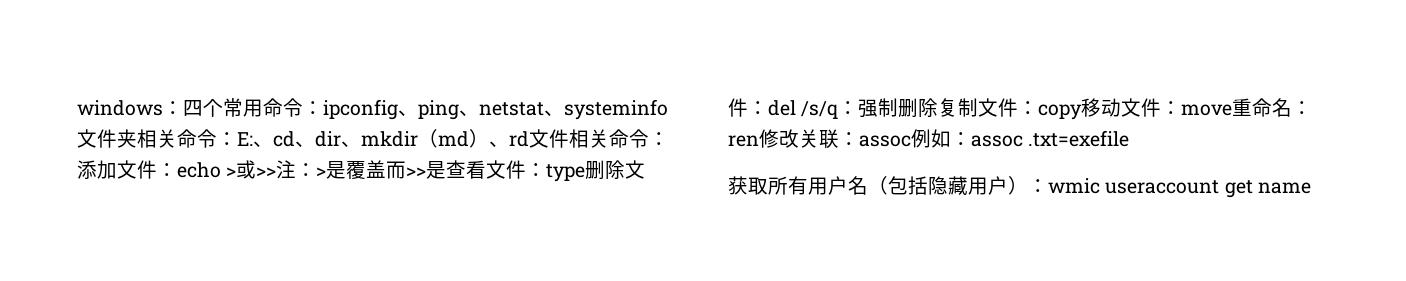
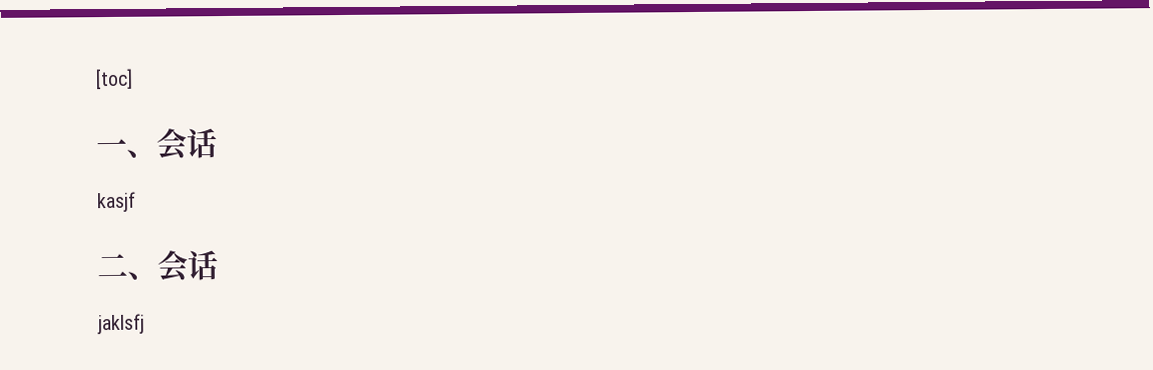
- windows：四个常用命令：ipconfig、ping、netstat、systeminfo文件夹相关命令：E:、cd、dir、mkdir（md）、rd文件相关命令：添加文件：echo >或>>注：>是覆盖而>>是查看文件：type删除文件：del /s/q：强制删除复制文件：copy移动文件：move重命名：ren修改关联：assoc例如：assoc .txt=exefile
- 获取所有用户名（包括隐藏用户）：wmic useraccount get name
+ [toc]
+ 一、会话
+ kasjf
+ 二、会话
+ jaklsfj

